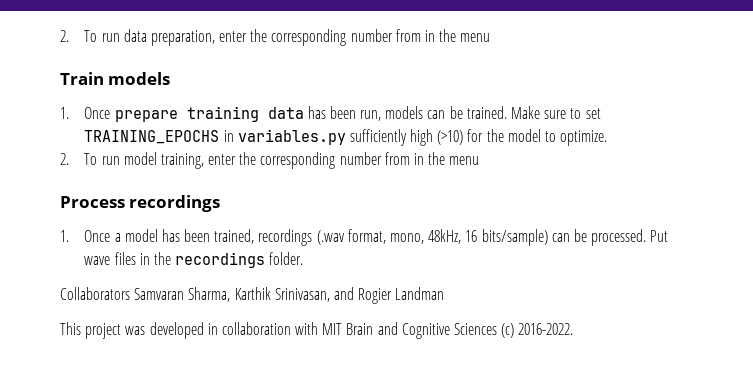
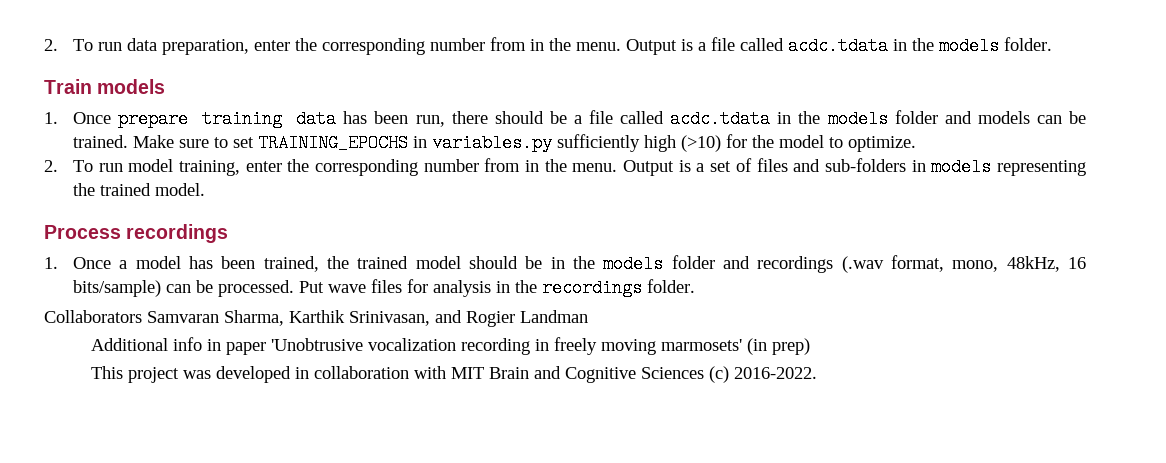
- 2. To run data preparation, enter the corresponding number from in the menu
+ 2. To run data preparation, enter the corresponding number from in the menu. Output is a file called acdc.tdata in the models folder.
- 1. Once prepare training data has been run, models can be trained.
+ 1. Once prepare training data has been run, there should be a file called acdc.tdata in the models folder and models can be trained.
- 2. To run model training, enter the corresponding number from in the menu
+ 2. To run model training, enter the corresponding number from in the menu. Output is a set of files and sub-folders in models representing the trained model.
- 1. Once a model has been trained, recordings (.wav format, mono, 48kHz, 16 bits/sample) can be processed.
+ 1. Once a model has been trained, the trained model should be in the models folder and recordings (.wav format, mono, 48kHz, 16 bits/sample) can be processed.
- Put wave files in the recordings folder.
+ Put wave files for analysis in the recordings folder.
+ Additional info in paper 'Unobtrusive vocalization recording in freely moving marmosets' (in prep)

